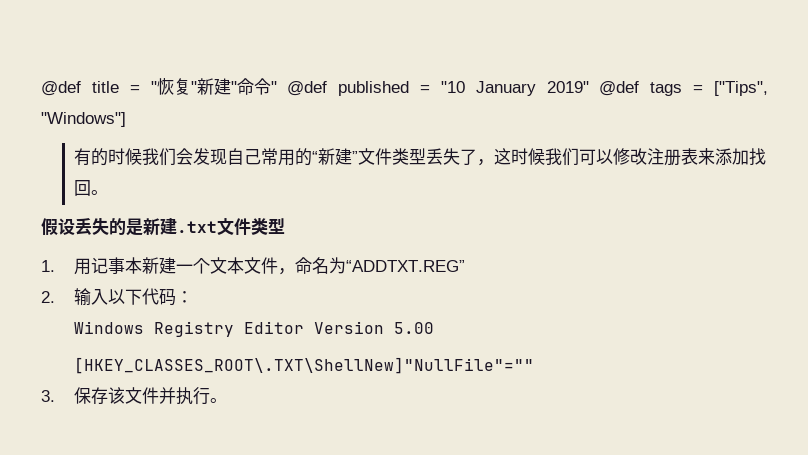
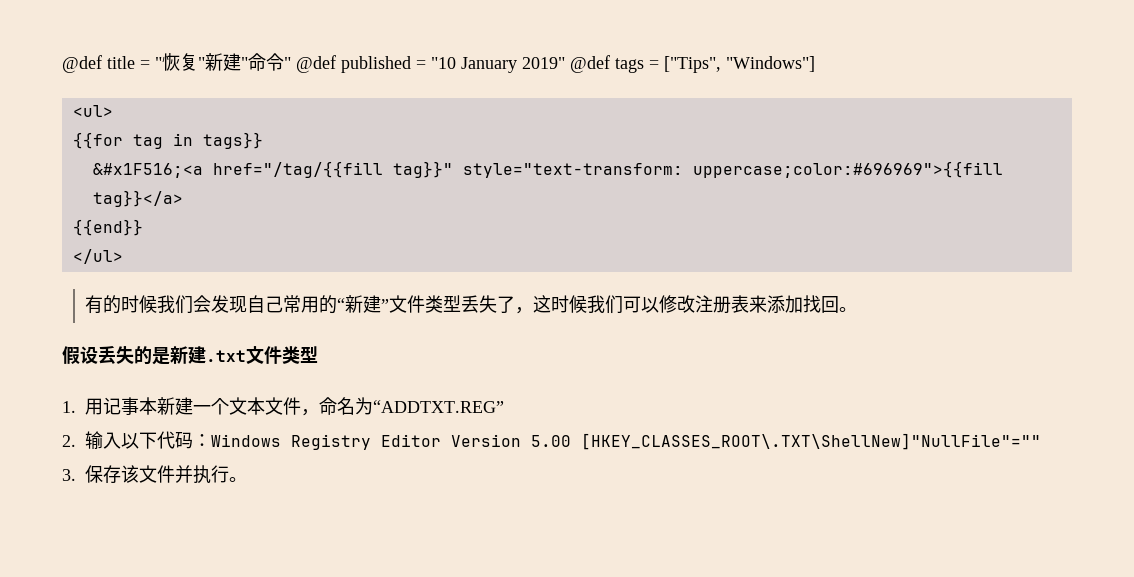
+ <ul>
+ {{for tag in tags}}
+ &#x1F516;<a href="/tag/{{fill tag}}" style="text-transform: uppercase;color:#696969">{{fill tag}}</a>
+ {{end}}
+ </ul>
- 2.输入以下代码：
- Windows Registry Editor Version 5.00
- [HKEY_CLASSES_ROOT\.TXT\ShellNew]"NullFile"=""
+ 2.输入以下代码：Windows Registry Editor Version 5.00 [HKEY_CLASSES_ROOT\.TXT\ShellNew]"NullFile"=""

